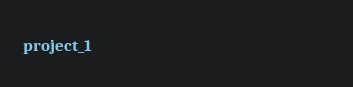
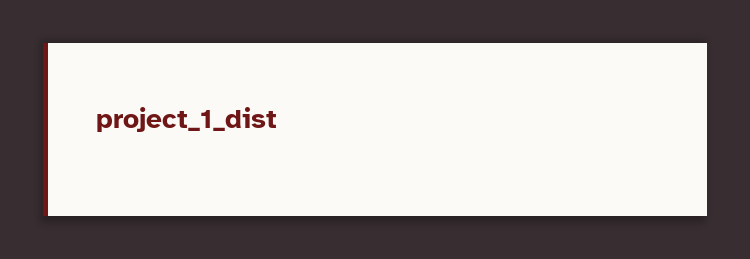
- project_1
+ project_1_dist

